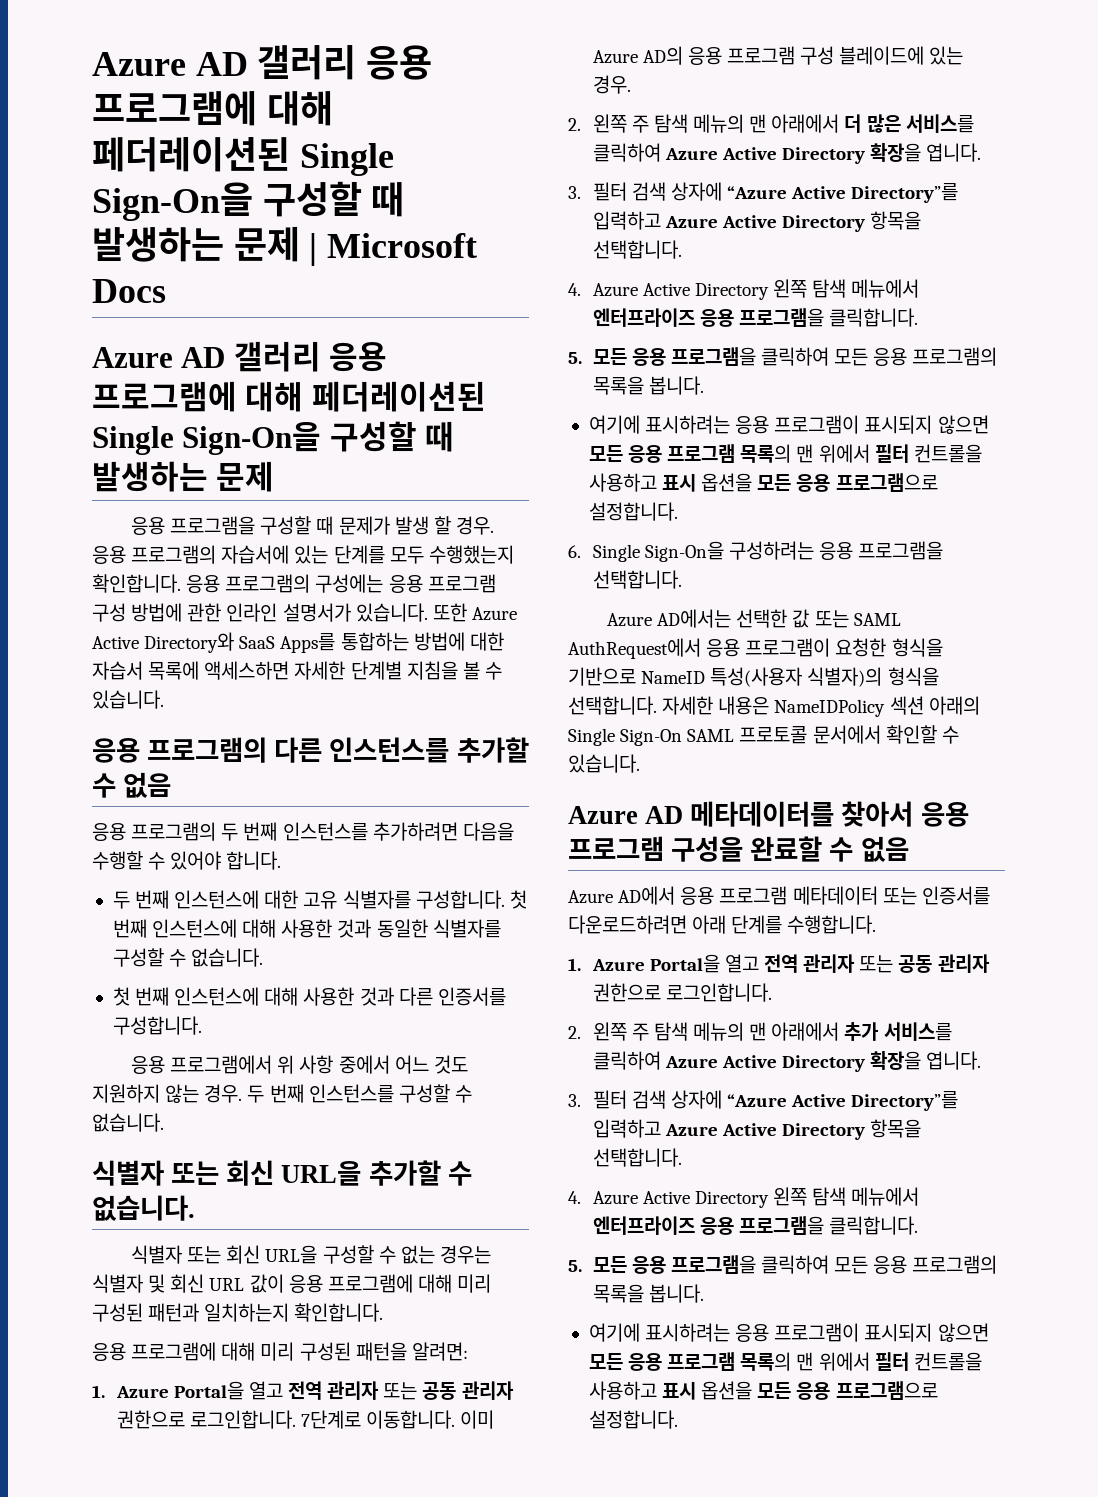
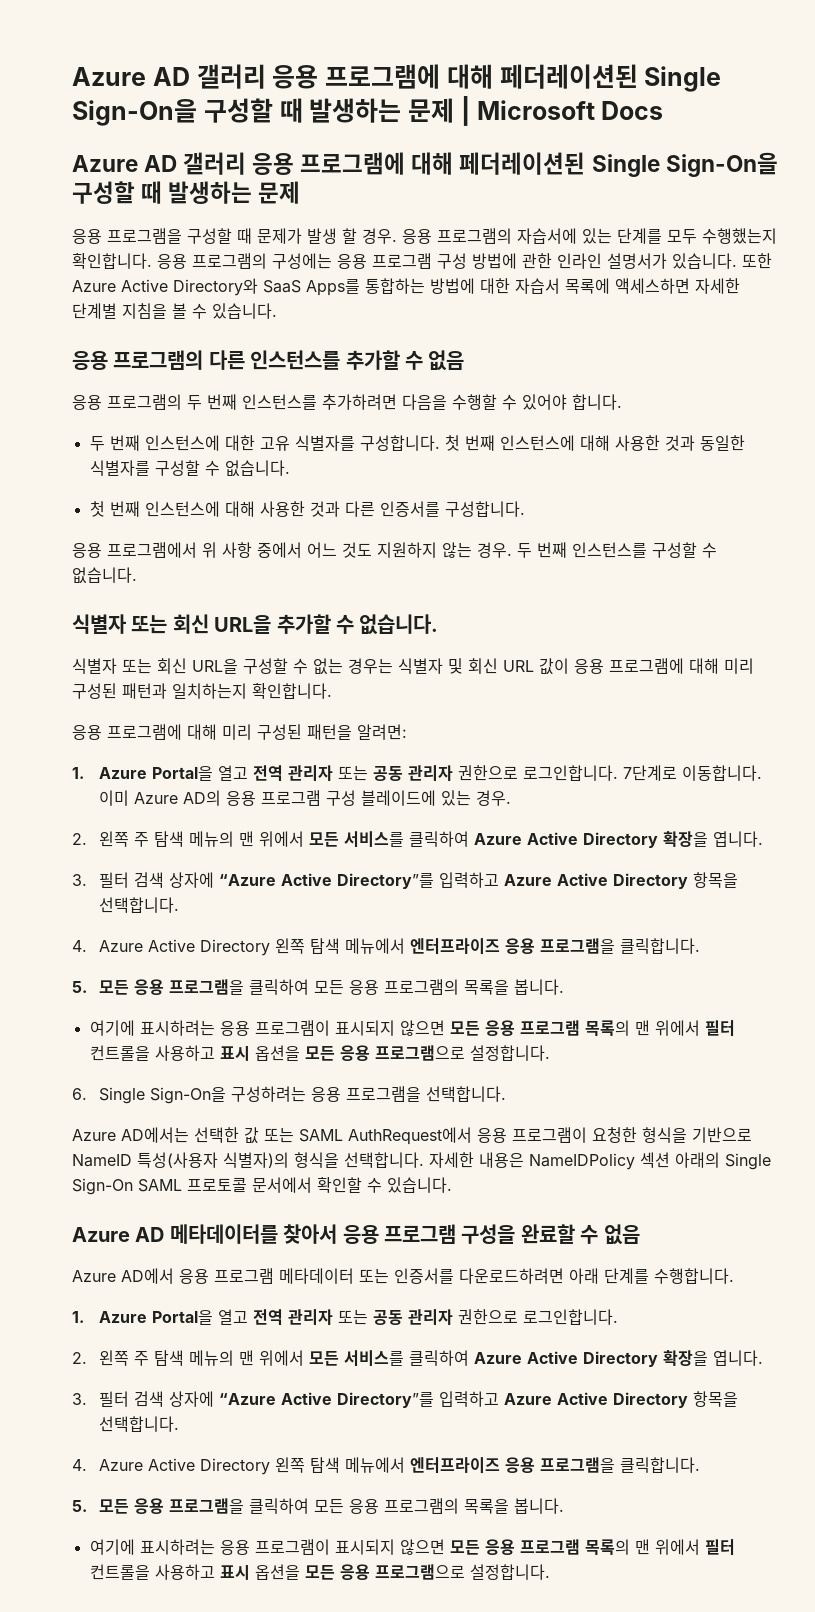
  이미 Azure AD의 응용 프로그램 구성 블레이드에 있는 경우.
- 2. 왼쪽 주 탐색 메뉴의 맨 아래에서 더 많은 서비스를 클릭하여 Azure Active Directory 확장을 엽니다.
+ 2. 왼쪽 주 탐색 메뉴의 맨 위에서 모든 서비스를 클릭하여 Azure Active Directory 확장을 엽니다.
  Azure AD에서 응용 프로그램 메타데이터 또는 인증서를 다운로드하려면 아래 단계를 수행합니다.
  1. Azure Portal을 열고 전역 관리자 또는 공동 관리자 권한으로 로그인합니다.
- 2. 왼쪽 주 탐색 메뉴의 맨 아래에서 추가 서비스를 클릭하여 Azure Active Directory 확장을 엽니다.
+ 2. 왼쪽 주 탐색 메뉴의 맨 위에서 모든 서비스를 클릭하여 Azure Active Directory 확장을 엽니다.

